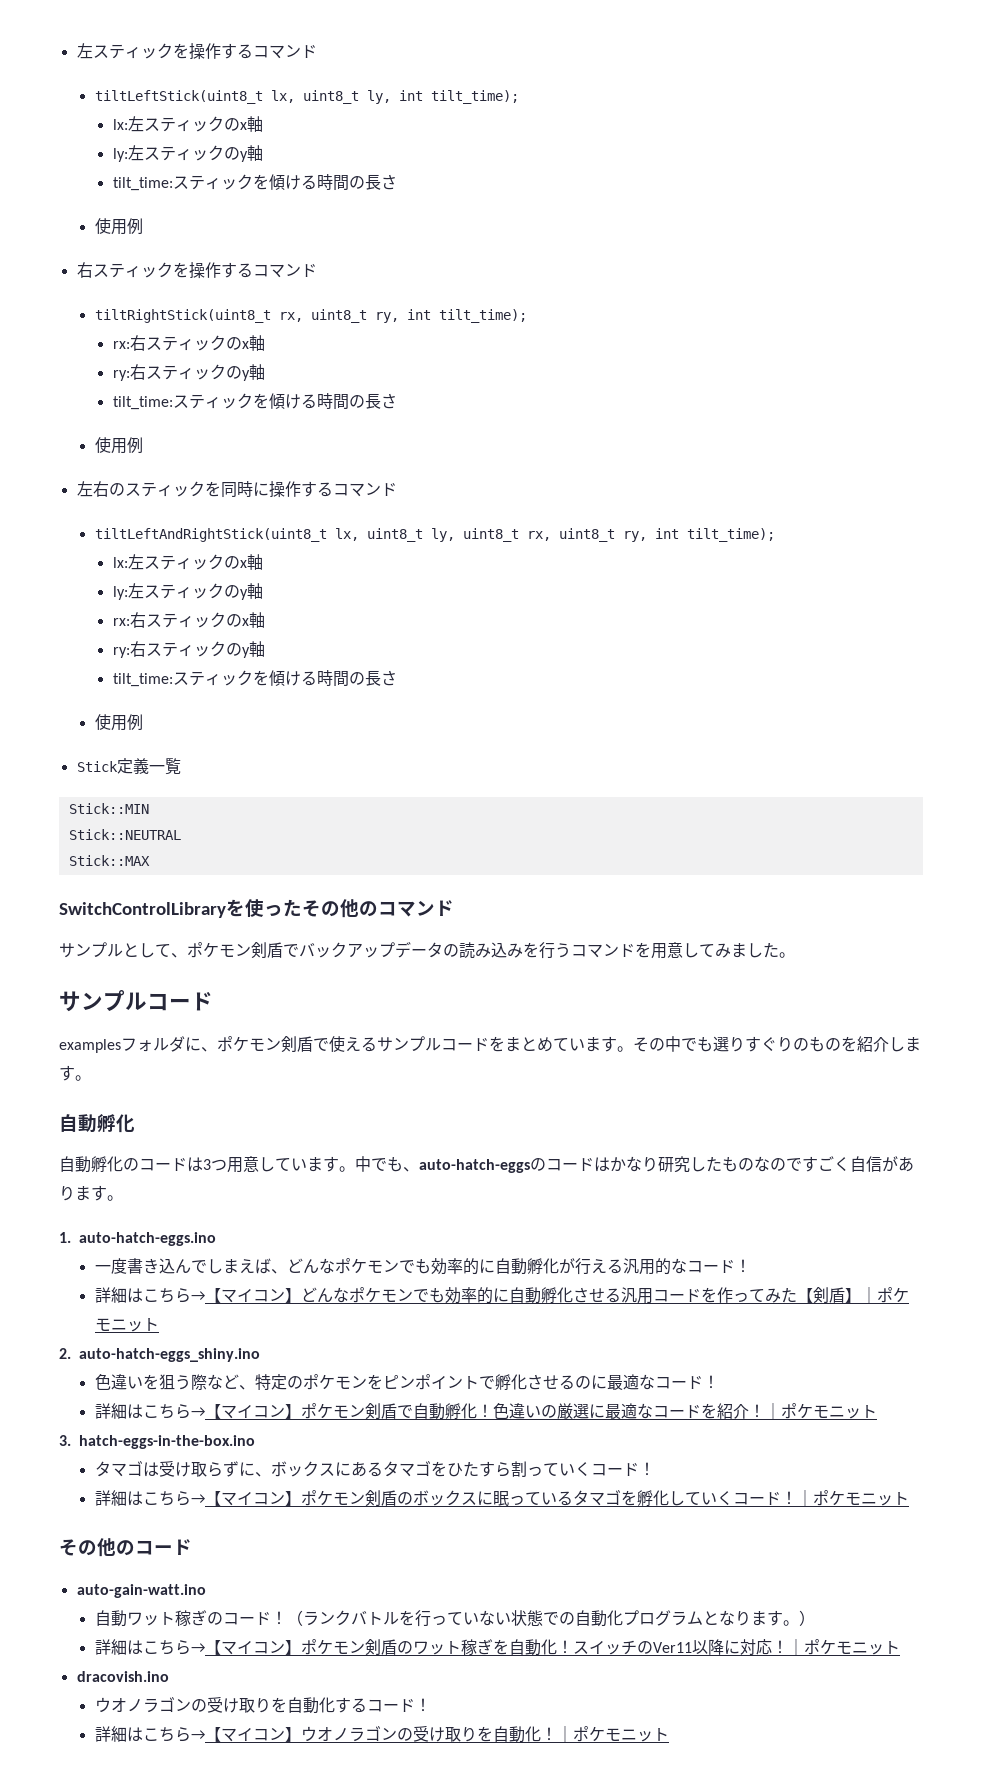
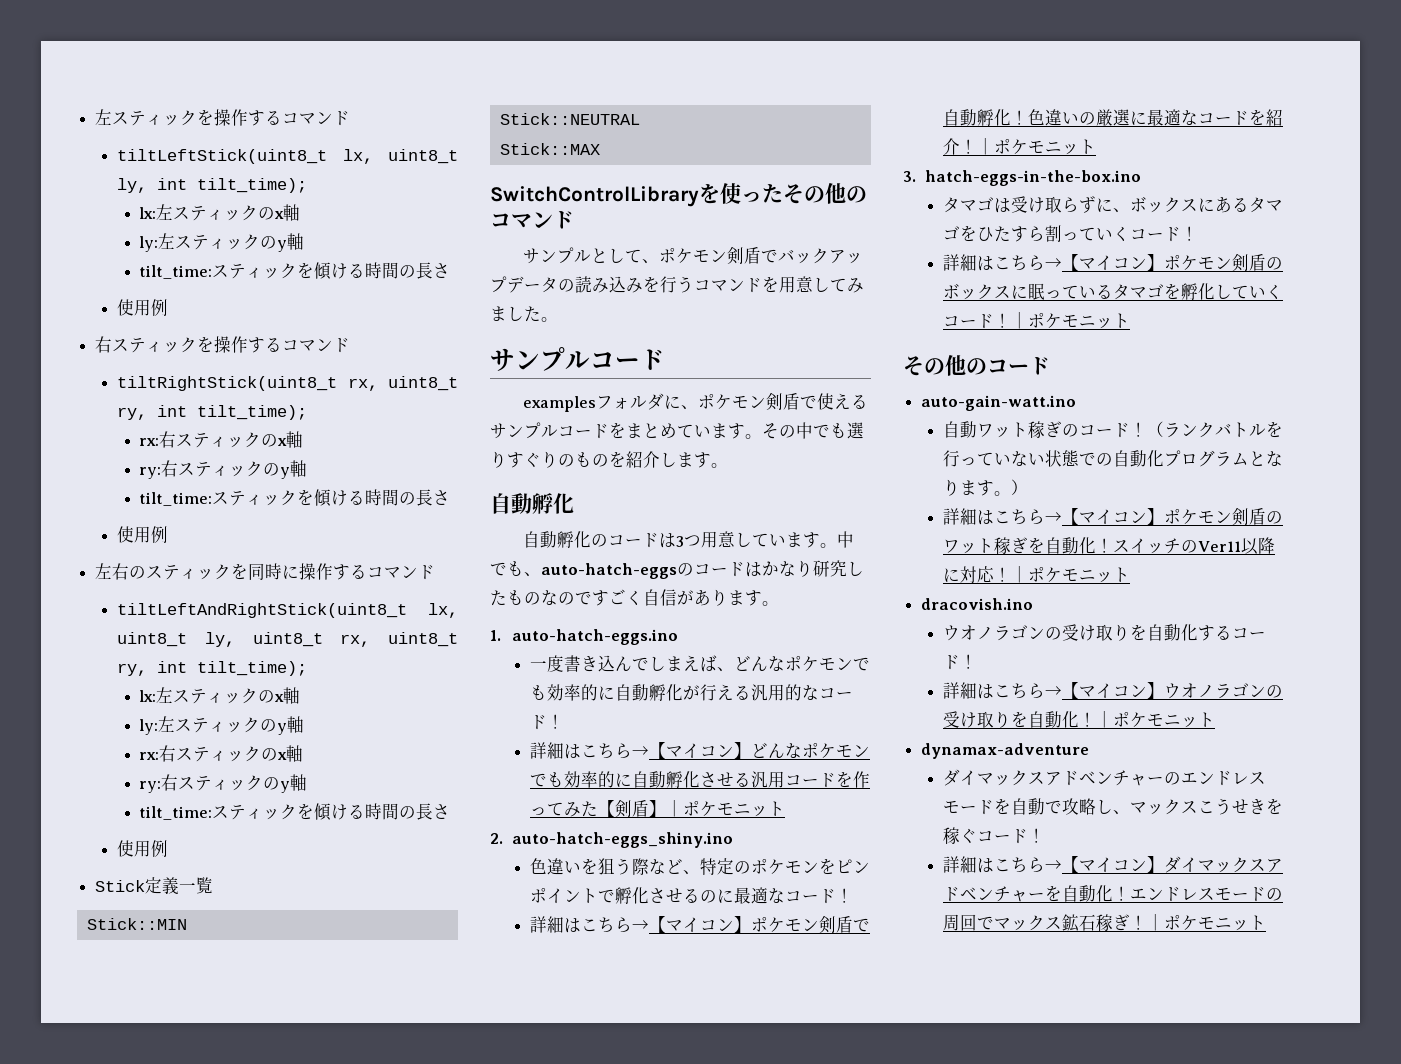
+ dynamax-adventure
+ ダイマックスアドベンチャーのエンドレスモードを自動で攻略し、マックスこうせきを稼ぐコード！
+ 詳細はこちら→【マイコン】ダイマックスアドベンチャーを自動化！エンドレスモードの周回でマックス鉱石稼ぎ！｜ポケモニット

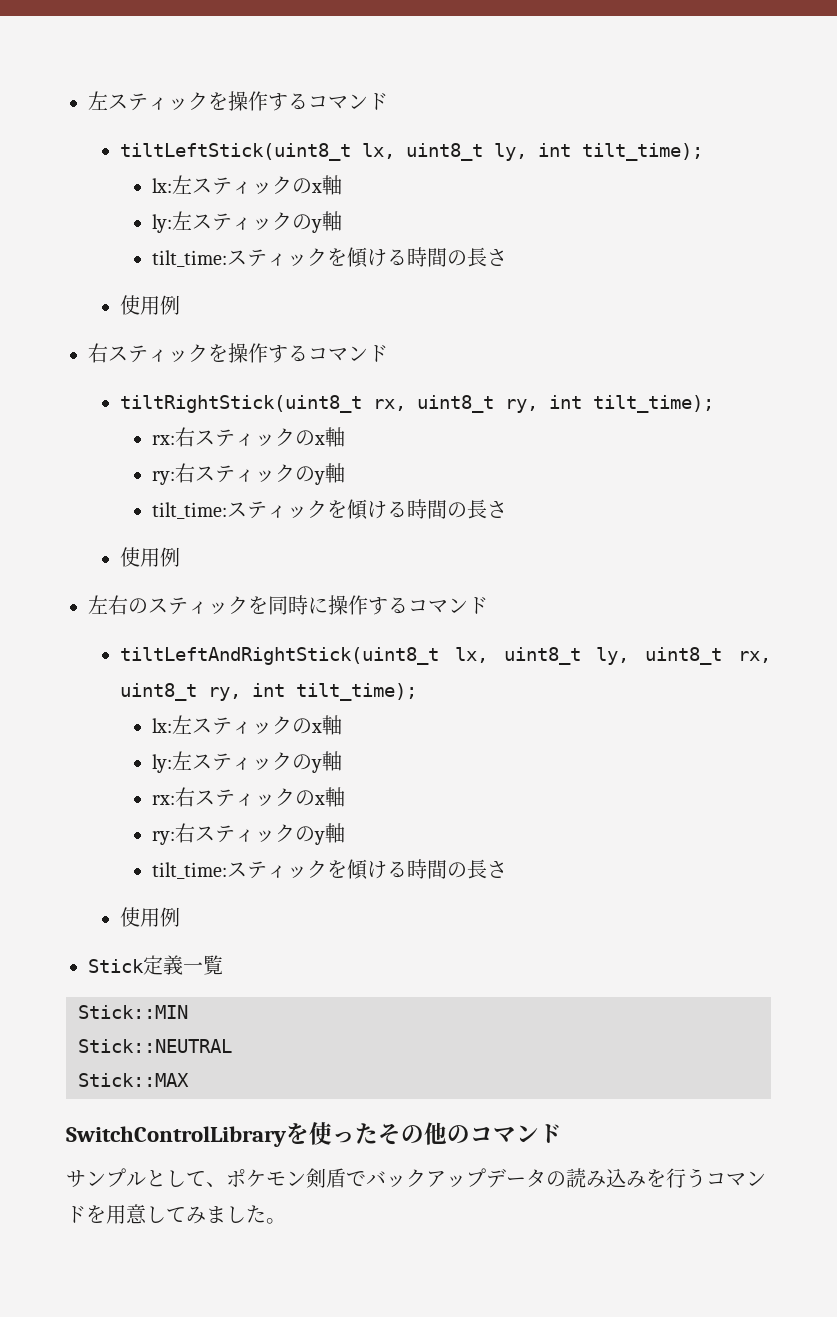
  サンプルとして、ポケモン剣盾でバックアップデータの読み込みを行うコマンドを用意してみました。
- サンプルコード
- examplesフォルダに、ポケモン剣盾で使えるサンプルコードをまとめています。その中でも選りすぐりのものを紹介します。
- 自動孵化
- 自動孵化のコードは3つ用意しています。中でも、auto-hatch-eggsのコードはかなり研究したものなのですごく自信があります。
- 1. auto-hatch-eggs.ino
- 一度書き込んでしまえば、どんなポケモンでも効率的に自動孵化が行える汎用的なコード！
- 詳細はこちら→【マイコン】どんなポケモンでも効率的に自動孵化させる汎用コードを作ってみた【剣盾】｜ポケモニット
- 2. auto-hatch-eggs_shiny.ino
- 色違いを狙う際など、特定のポケモンをピンポイントで孵化させるのに最適なコード！
- 詳細はこちら→【マイコン】ポケモン剣盾で自動孵化！色違いの厳選に最適なコードを紹介！｜ポケモニット
- 3. hatch-eggs-in-the-box.ino
- タマゴは受け取らずに、ボックスにあるタマゴをひたすら割っていくコード！
- 詳細はこちら→【マイコン】ポケモン剣盾のボックスに眠っているタマゴを孵化していくコード！｜ポケモニット
- その他のコード
- auto-gain-watt.ino
- 自動ワット稼ぎのコード！（ランクバトルを行っていない状態での自動化プログラムとなります。）
- 詳細はこちら→【マイコン】ポケモン剣盾のワット稼ぎを自動化！スイッチのVer11以降に対応！｜ポケモニット
- dracovish.ino
- ウオノラゴンの受け取りを自動化するコード！
- 詳細はこちら→【マイコン】ウオノラゴンの受け取りを自動化！｜ポケモニット
- dynamax-adventure
- ダイマックスアドベンチャーのエンドレスモードを自動で攻略し、マックスこうせきを稼ぐコード！
- 詳細はこちら→【マイコン】ダイマックスアドベンチャーを自動化！エンドレスモードの周回でマックス鉱石稼ぎ！｜ポケモニット

